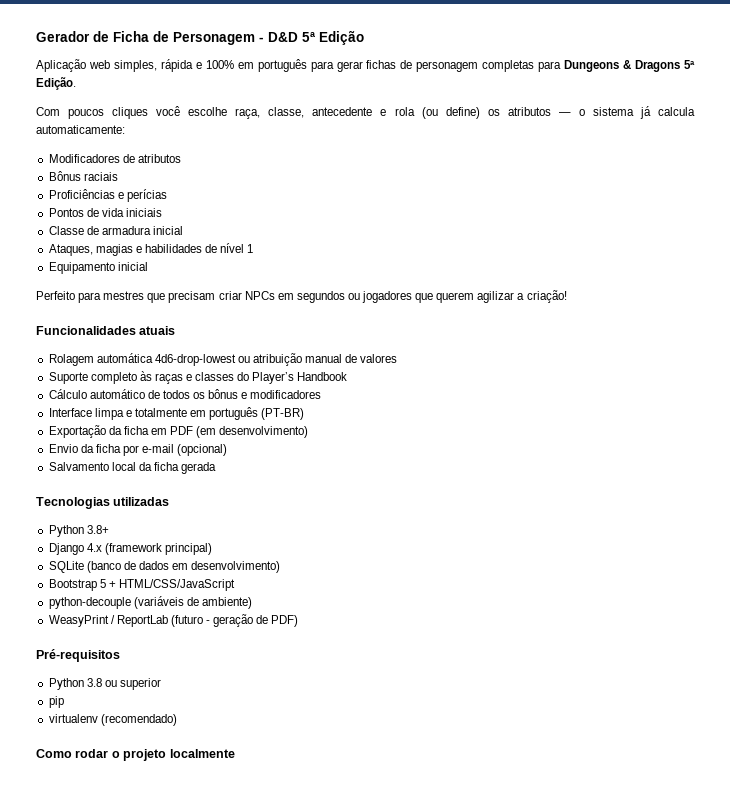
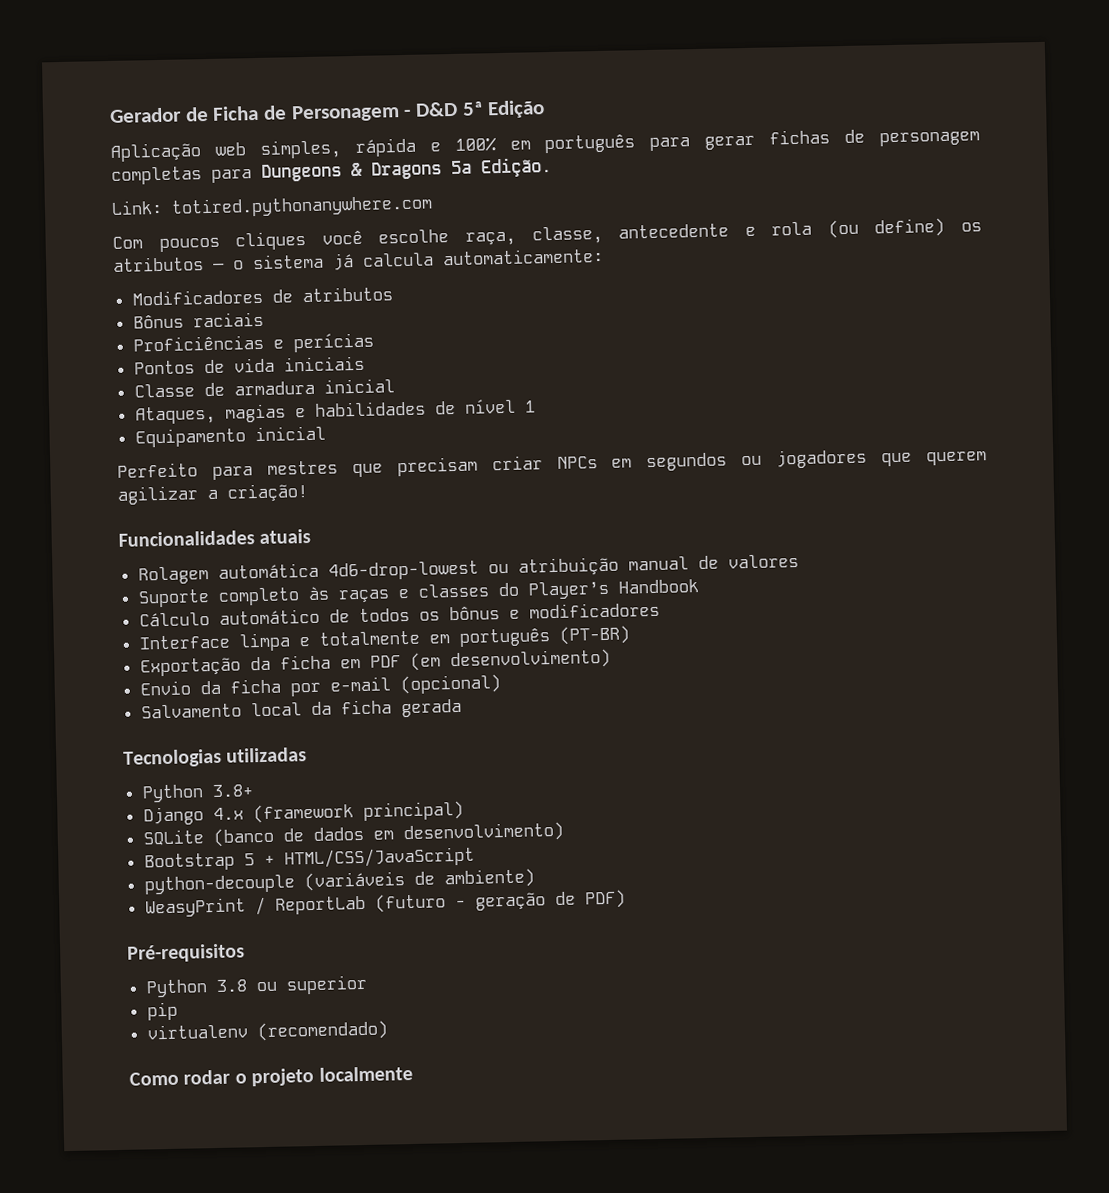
+ Link: totired.pythonanywhere.com

